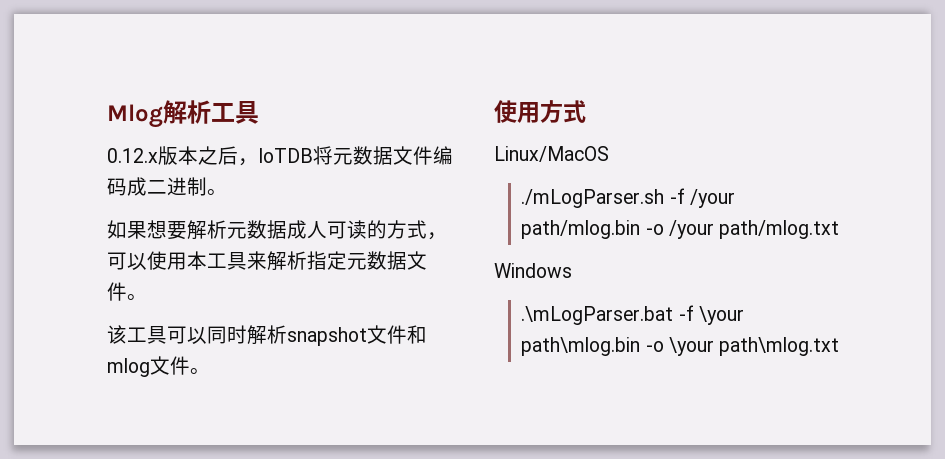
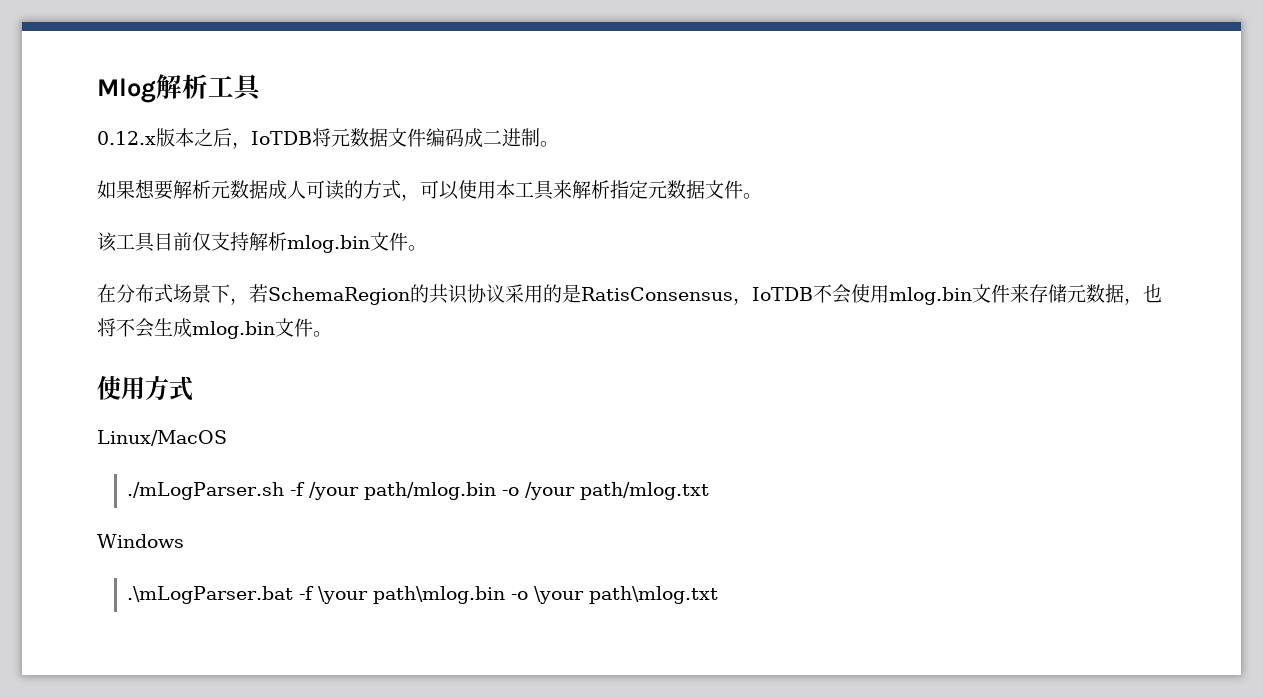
- 该工具可以同时解析snapshot文件和mlog文件。
+ 该工具目前仅支持解析mlog.bin文件。
+ 在分布式场景下，若SchemaRegion的共识协议采用的是RatisConsensus，IoTDB不会使用mlog.bin文件来存储元数据，也将不会生成mlog.bin文件。

